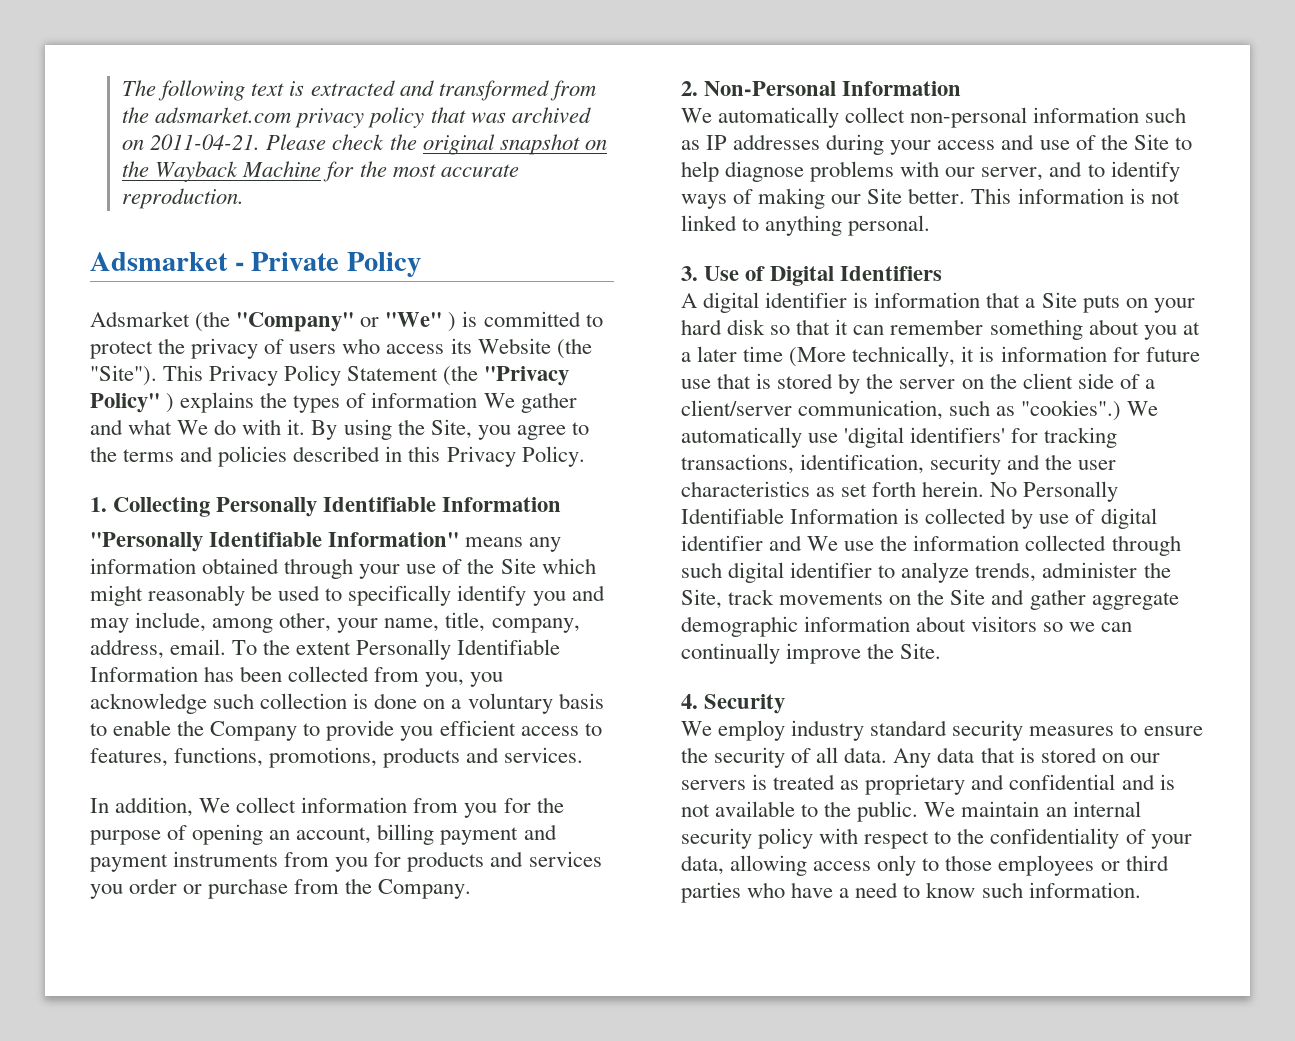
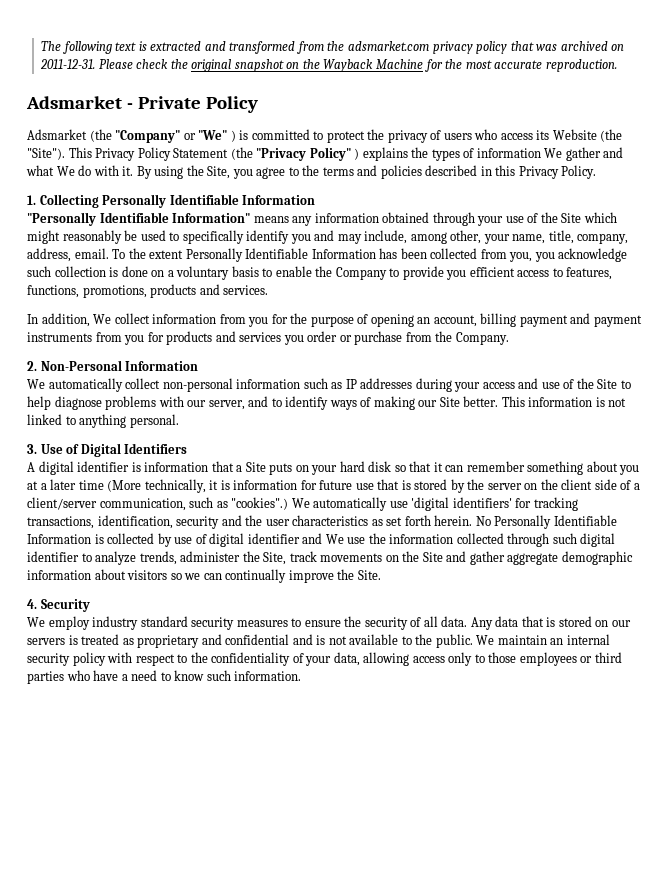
- The following text is extracted and transformed from the adsmarket.com privacy policy that was archived on 2011-04-21.
+ The following text is extracted and transformed from the adsmarket.com privacy policy that was archived on 2011-12-31.

